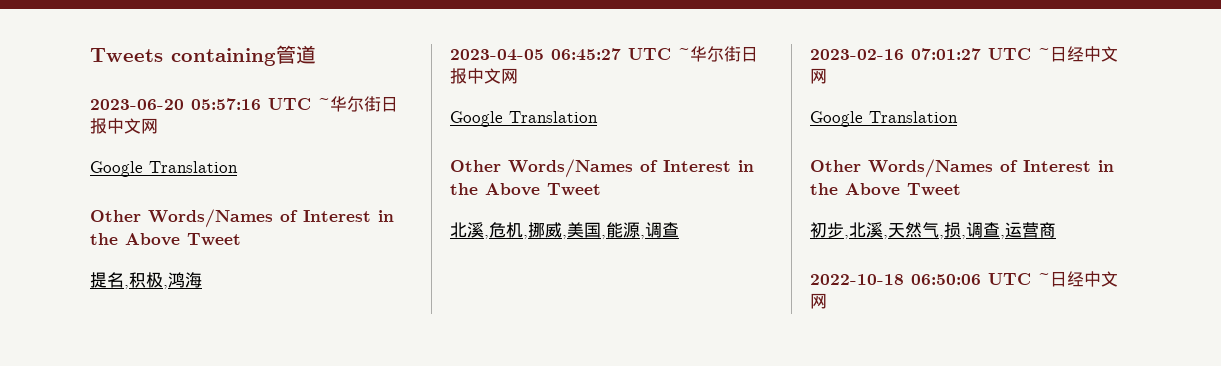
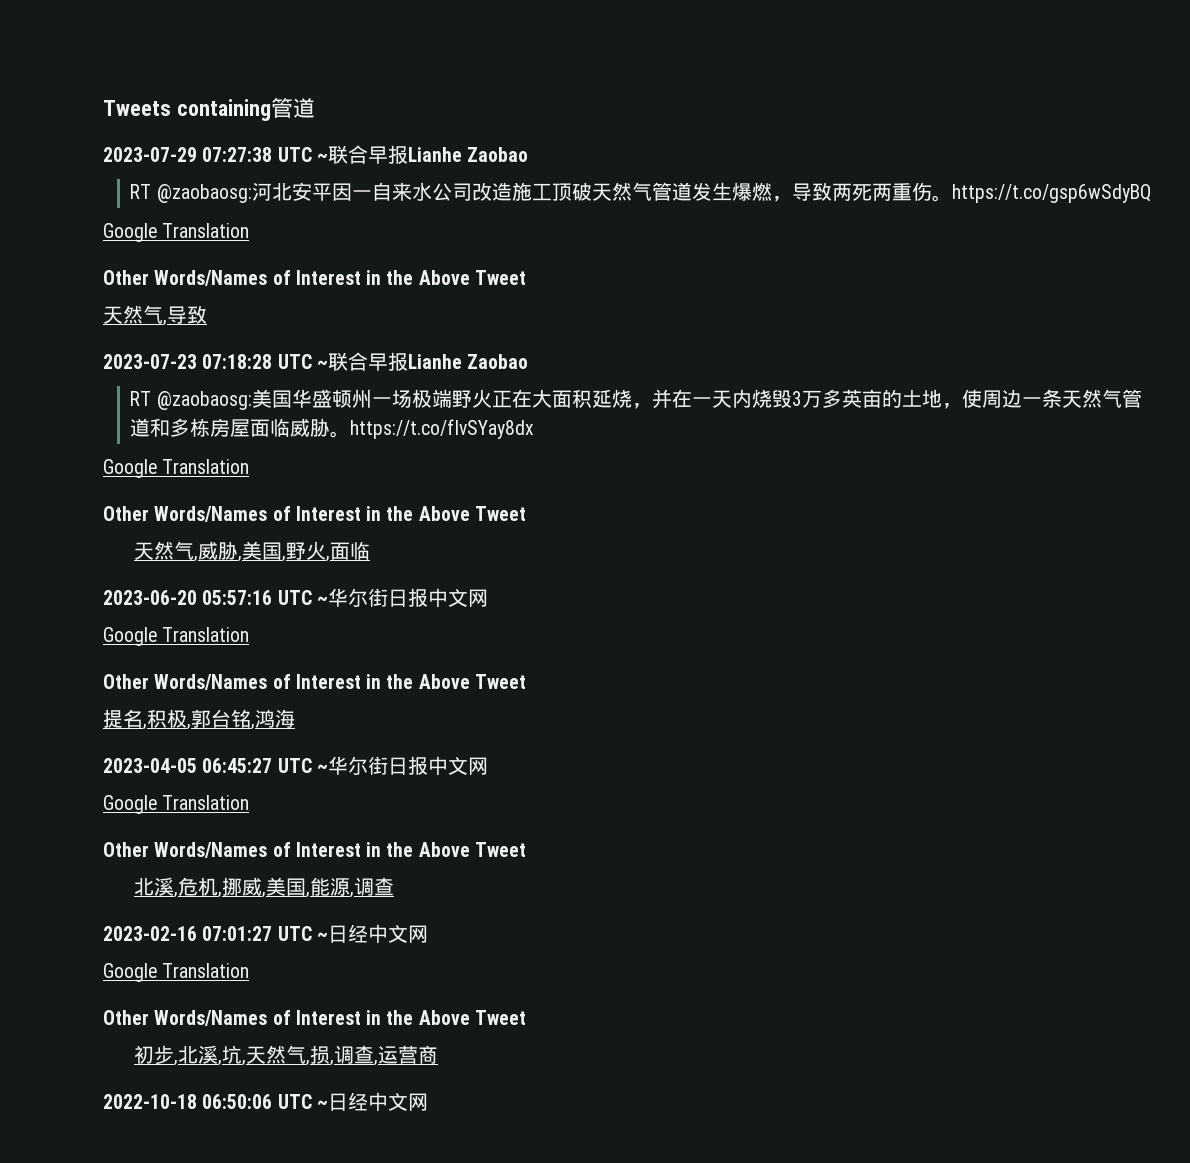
+ 2023-07-29 07:27:38 UTC ~联合早报Lianhe Zaobao
+ RT @zaobaosg:河北安平因一自来水公司改造施工顶破天然气管道发生爆燃，导致两死两重伤。https://t.co/gsp6wSdyBQ
+ Google Translation
+ Other Words/Names of Interest in the Above Tweet
+ 天然气,导致
+ 2023-07-23 07:18:28 UTC ~联合早报Lianhe Zaobao
+ RT @zaobaosg:美国华盛顿州一场极端野火正在大面积延烧，并在一天内烧毁3万多英亩的土地，使周边一条天然气管道和多栋房屋面临威胁。https://t.co/fIvSYay8dx
+ Google Translation
+ Other Words/Names of Interest in the Above Tweet
+ 天然气,威胁,美国,野火,面临
- 提名,积极,鸿海
+ 提名,积极,郭台铭,鸿海
- 初步,北溪,天然气,损,调查,运营商
+ 初步,北溪,坑,天然气,损,调查,运营商

